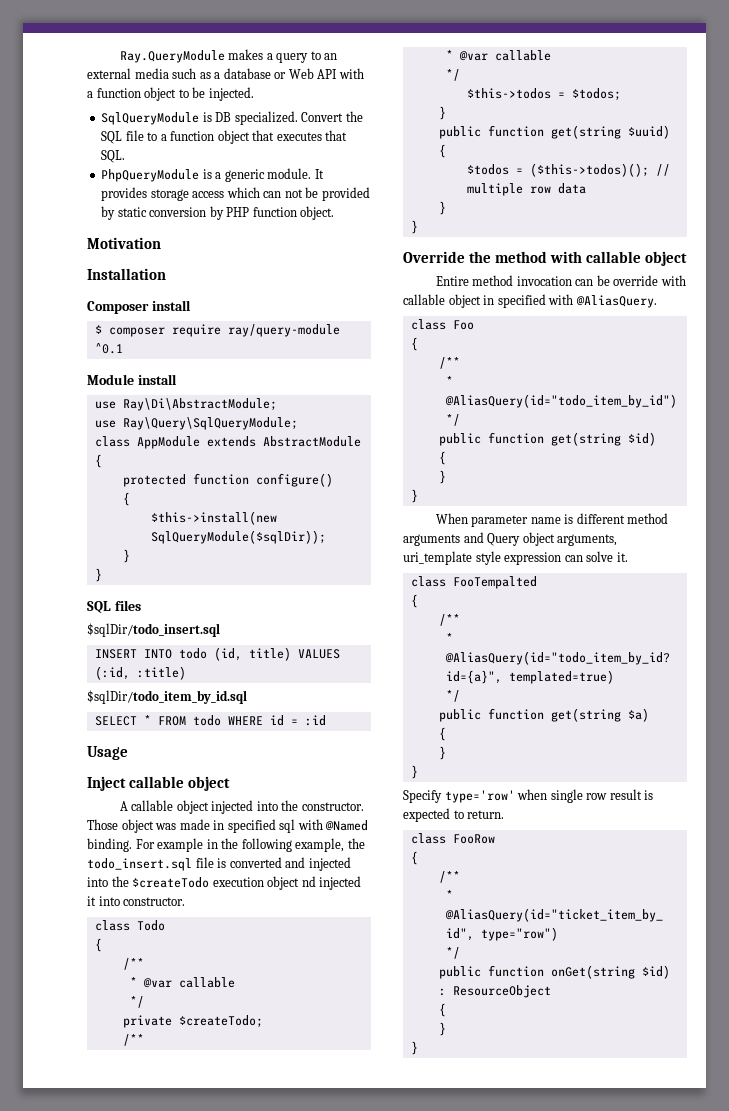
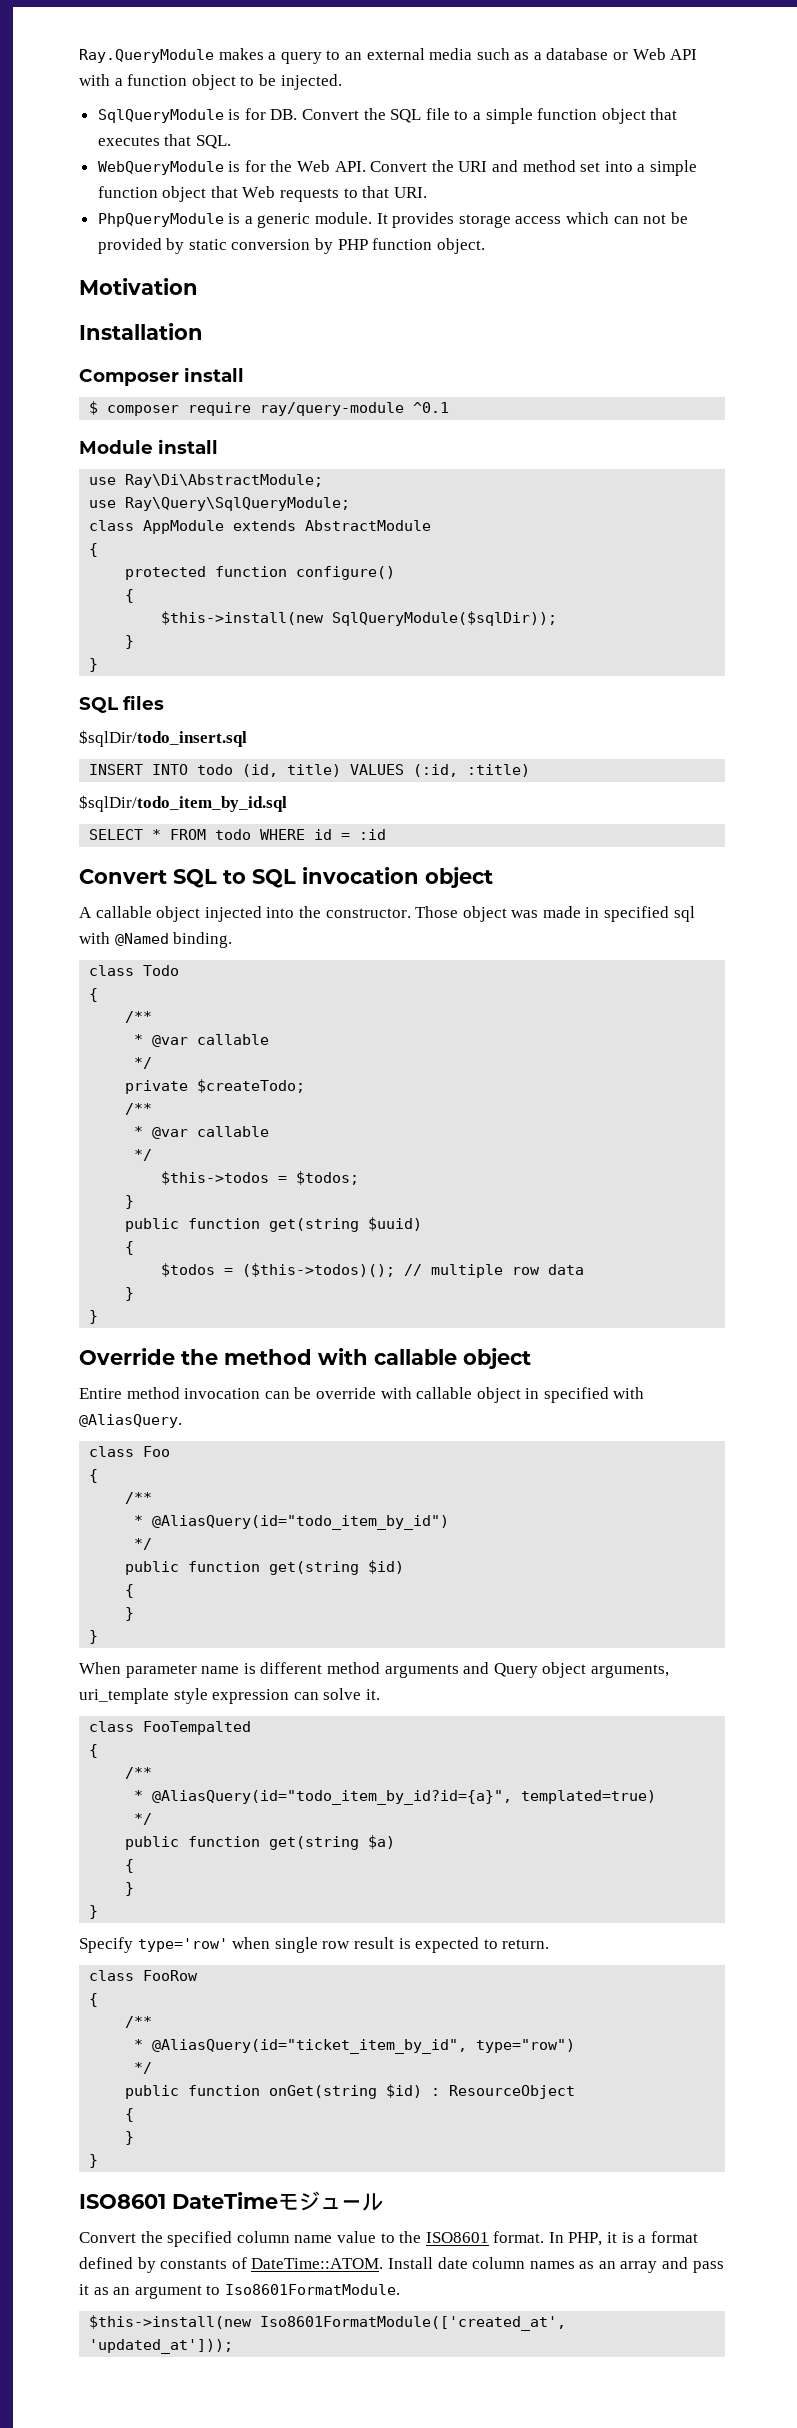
- SqlQueryModule is DB specialized. Convert the SQL file to a function object that executes that SQL.
+ SqlQueryModule is for DB. Convert the SQL file to a simple function object that executes that SQL.
+ WebQueryModule is for the Web API. Convert the URI and method set into a simple function object that Web requests to that URI.
- Usage
- Inject callable object
+ Convert SQL to SQL invocation object
- For example in the following example, the todo_insert.sql file is converted and injected into the $createTodo execution object nd injected it into constructor.
+ ISO8601 DateTimeモジュール
+ Convert the specified column name value to the ISO8601 format. In PHP, it is a format defined by constants of DateTime::ATOM. Install date column names as an array and pass it as an argument to Iso8601FormatModule.
+ $this->install(new Iso8601FormatModule(['created_at', 'updated_at']));

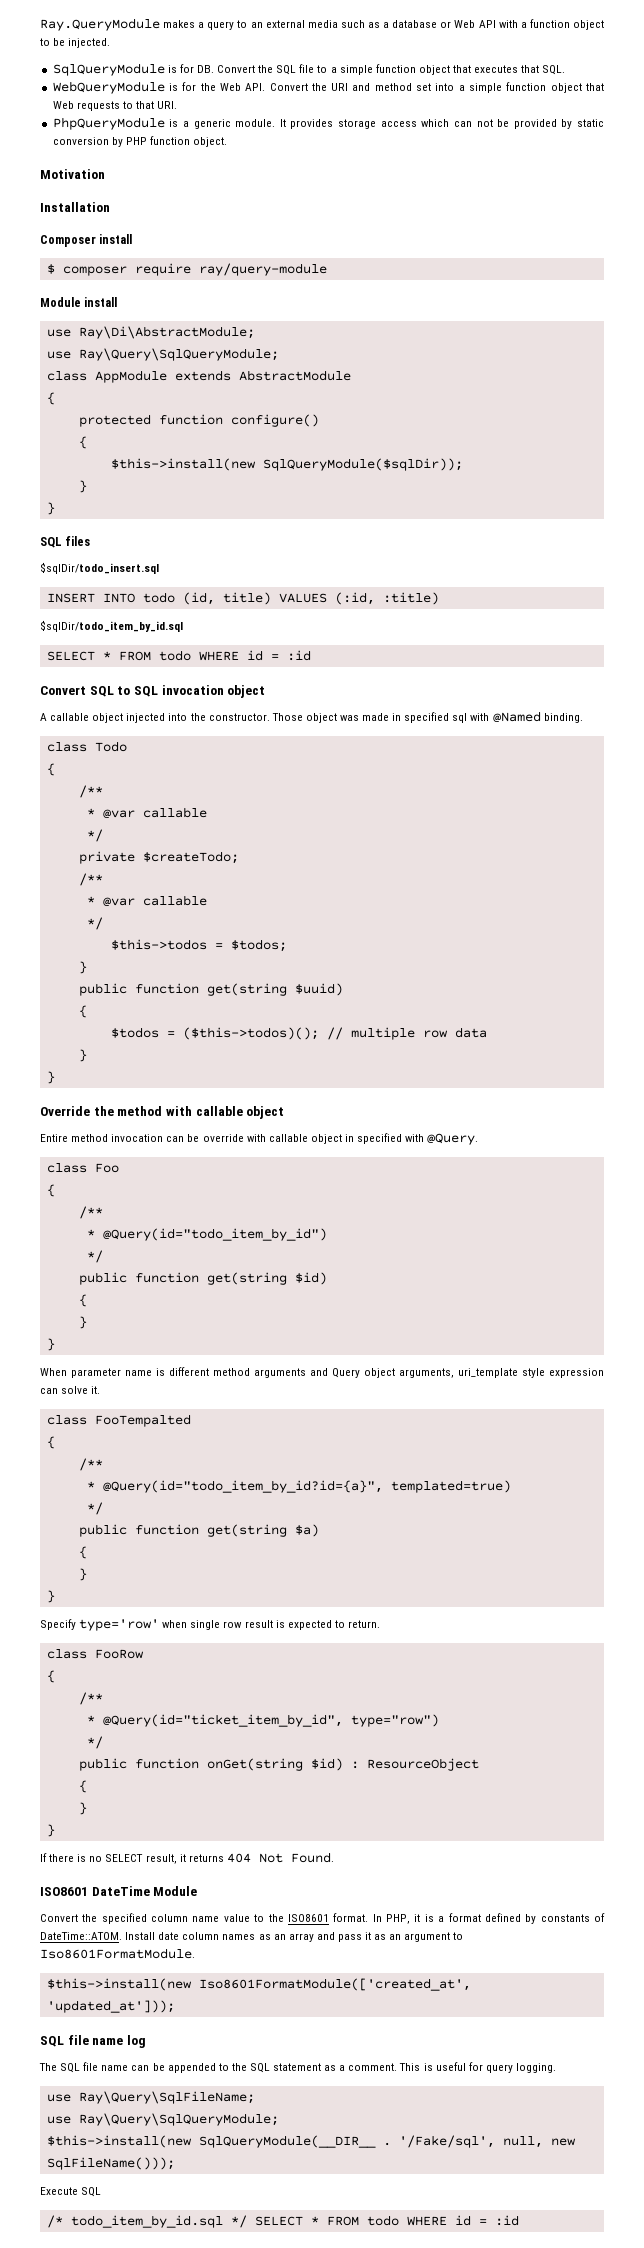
- $ composer require ray/query-module ^0.1
+ $ composer require ray/query-module
- Entire method invocation can be override with callable object in specified with @AliasQuery.
+ Entire method invocation can be override with callable object in specified with @Query.
- * @AliasQuery(id="todo_item_by_id")
+ * @Query(id="todo_item_by_id")
- * @AliasQuery(id="todo_item_by_id?id={a}", templated=true)
+ * @Query(id="todo_item_by_id?id={a}", templated=true)
- * @AliasQuery(id="ticket_item_by_id", type="row")
+ * @Query(id="ticket_item_by_id", type="row")
+ If there is no SELECT result, it returns 404 Not Found.
- ISO8601 DateTimeモジュール
+ ISO8601 DateTime Module
+ SQL file name log
+ The SQL file name can be appended to the SQL statement as a comment. This is useful for query logging.
+ use Ray\Query\SqlFileName;
+ use Ray\Query\SqlQueryModule;
+ $this->install(new SqlQueryModule(__DIR__ . '/Fake/sql', null, new SqlFileName()));
+ Execute SQL
+ /* todo_item_by_id.sql */ SELECT * FROM todo WHERE id = :id

